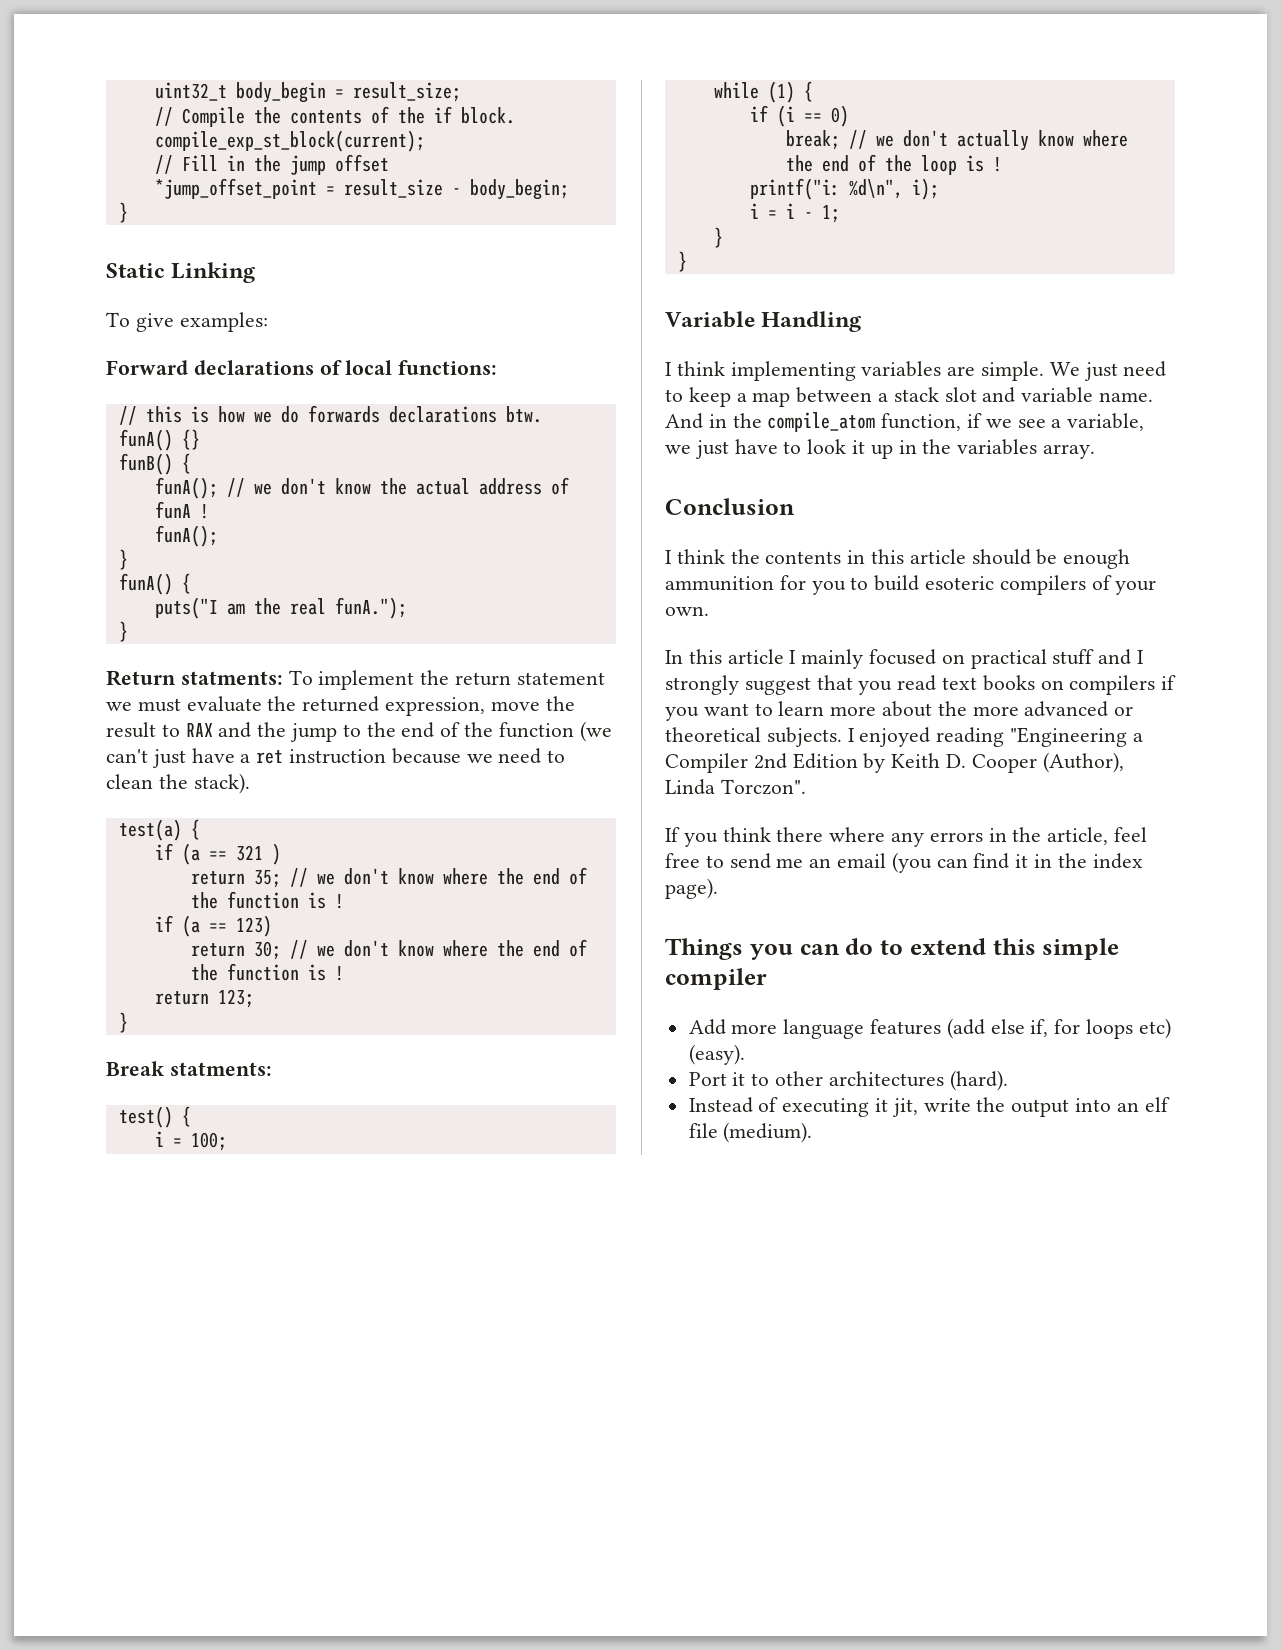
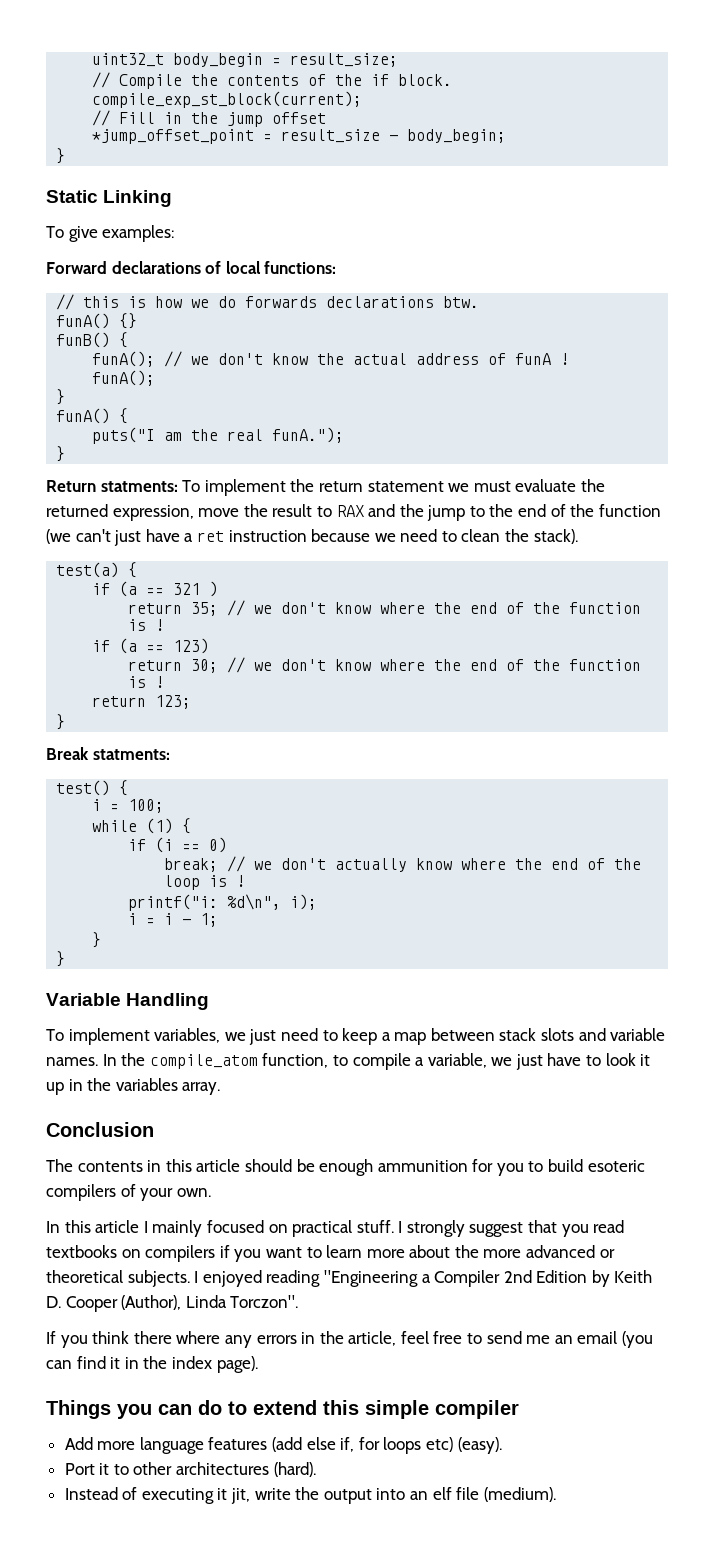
- I think implementing variables are simple. We just need to keep a map between a stack slot and variable name. And in the compile_atom function, if we see a variable, we just have to look it up in the variables array.
+ To implement variables, we just need to keep a map between stack slots and variable names. In the compile_atom function, to compile a variable, we just have to look it up in the variables array.
- I think the contents in this article should be enough ammunition for you to build esoteric compilers of your own.
+ The contents in this article should be enough ammunition for you to build esoteric compilers of your own.
- In this article I mainly focused on practical stuff and I strongly suggest that you read text books on compilers if you want to learn more about the more advanced or theoretical subjects.
+ In this article I mainly focused on practical stuff. I strongly suggest that you read textbooks on compilers if you want to learn more about the more advanced or theoretical subjects.

